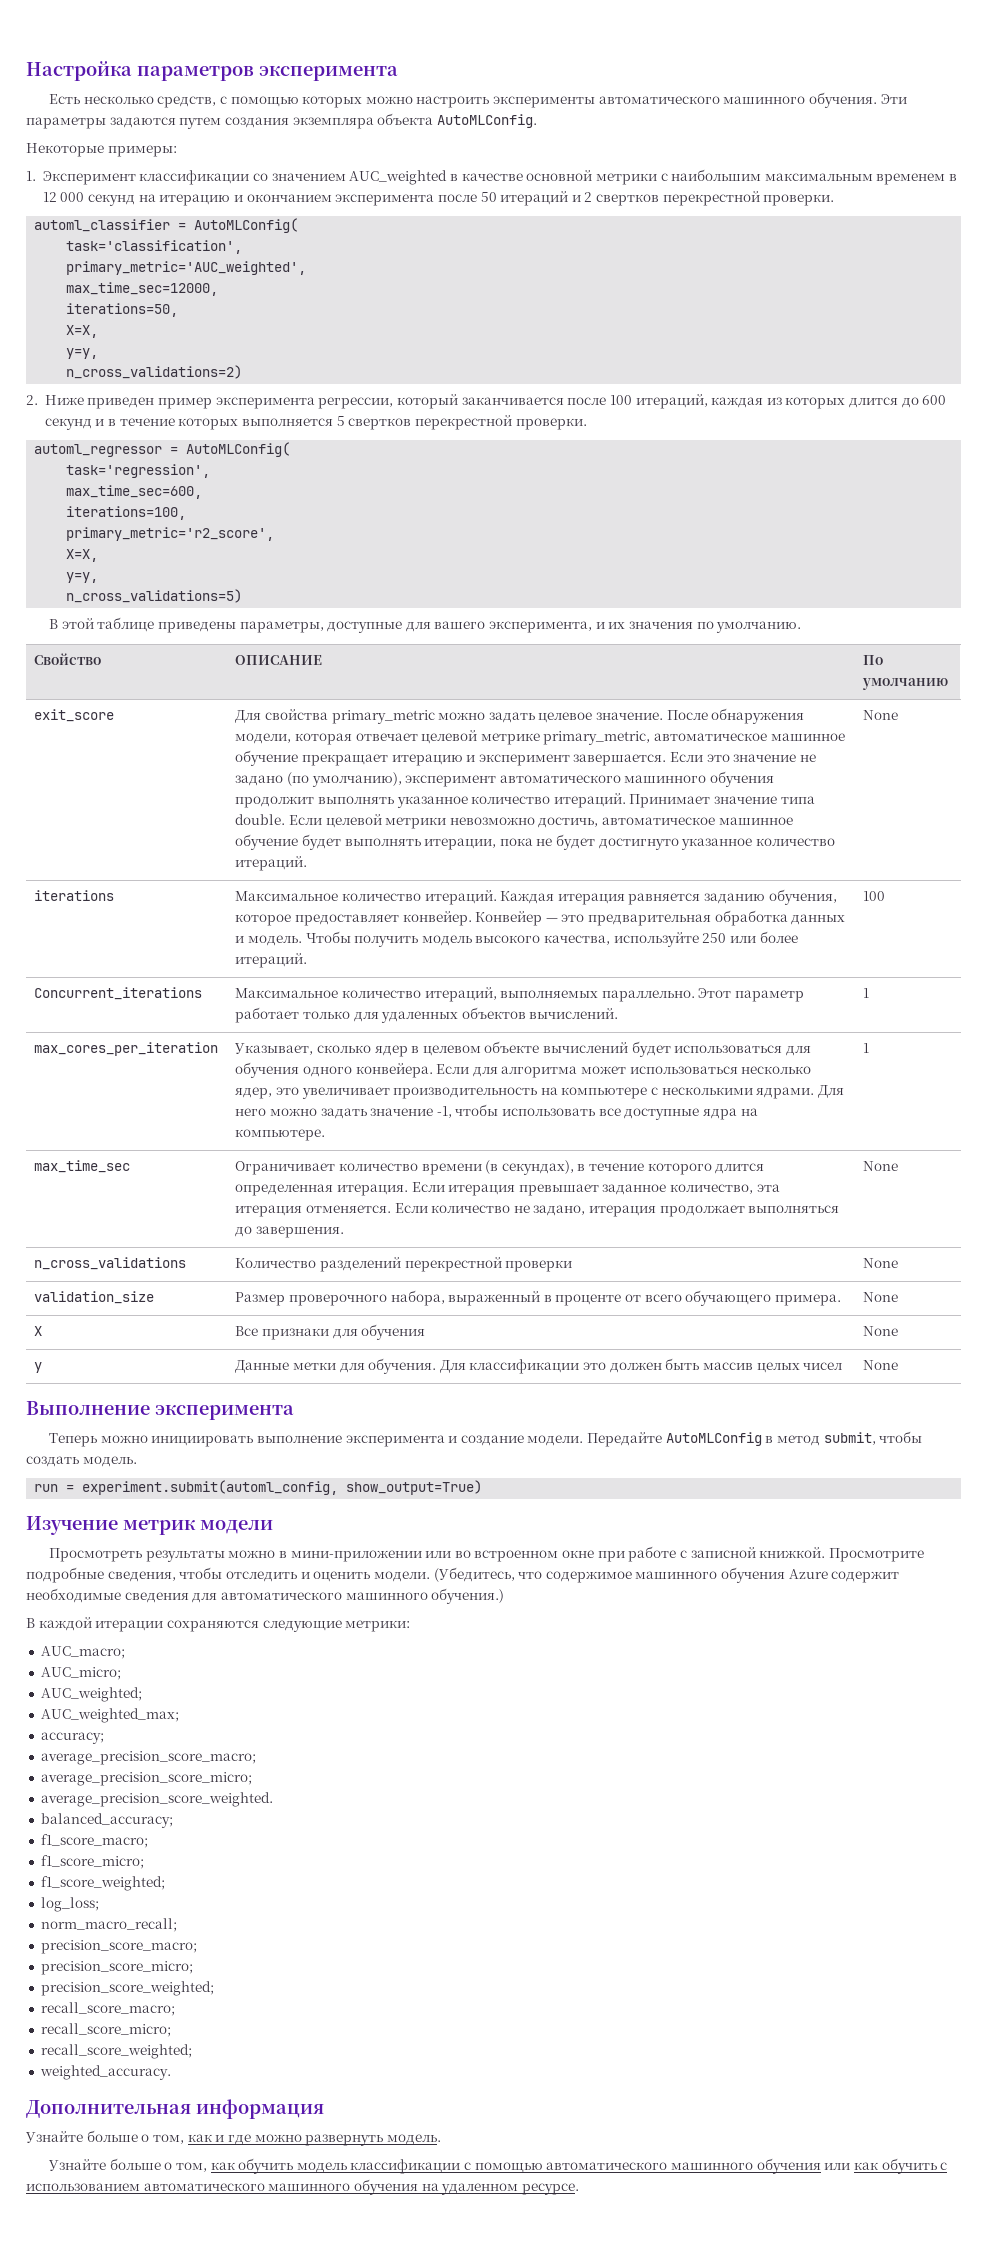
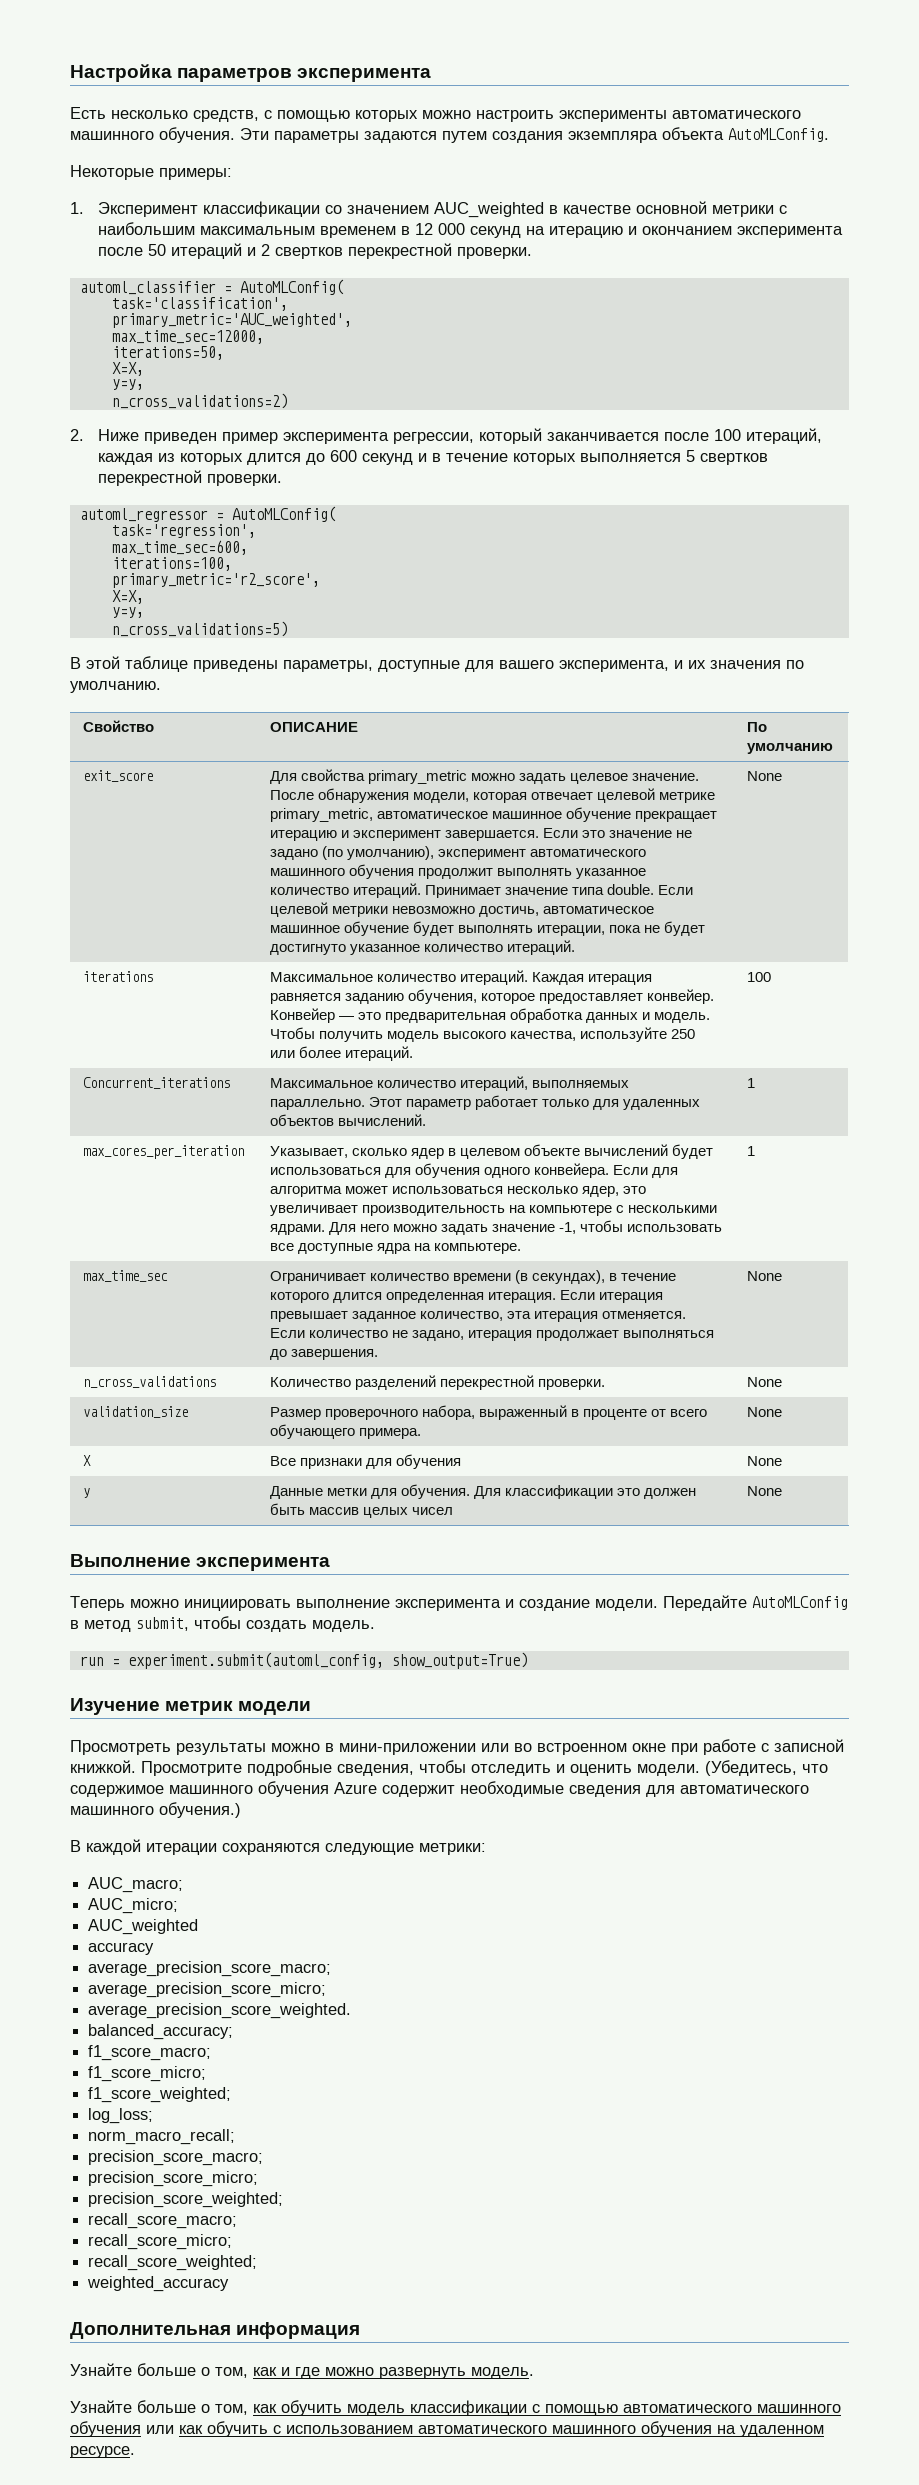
- n_cross_validations | Количество разделений перекрестной проверки | None
+ n_cross_validations | Количество разделений перекрестной проверки. | None
  AUC_micro;
- AUC_weighted;
- AUC_weighted_max;
- accuracy;
+ AUC_weighted
+ accuracy
- weighted_accuracy.
+ weighted_accuracy

